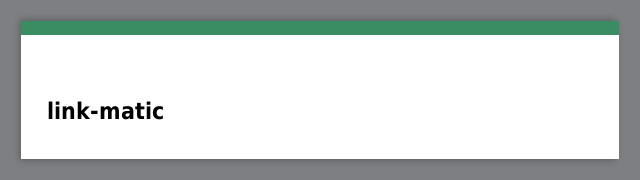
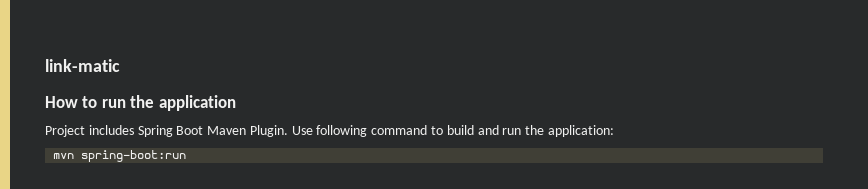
+ How to run the application
+ Project includes Spring Boot Maven Plugin. Use following command to build and run the application:
+ mvn spring-boot:run

